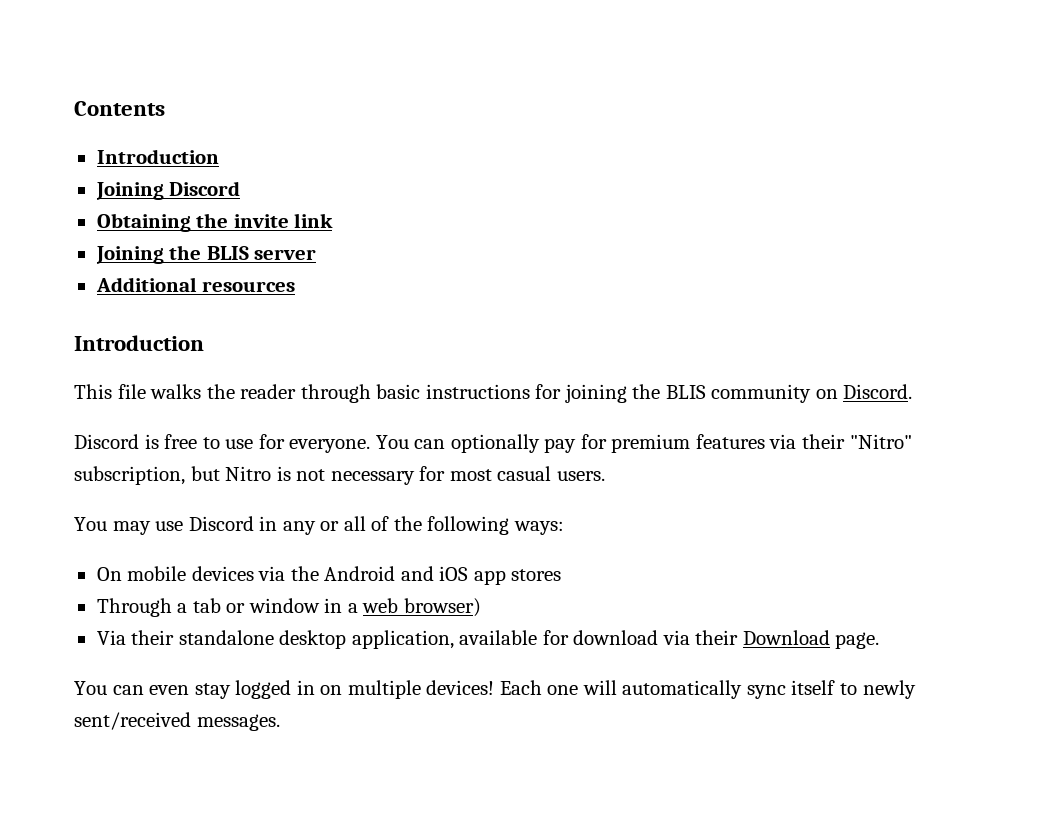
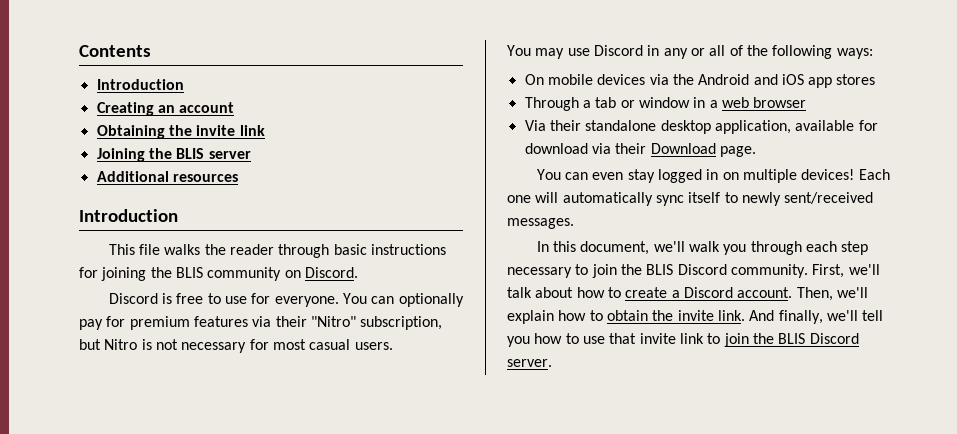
- Joining Discord
+ Creating an account
- Through a tab or window in a web browser)
+ Through a tab or window in a web browser
+ In this document, we'll walk you through each step necessary to join the BLIS Discord community. First, we'll talk about how to create a Discord account. Then, we'll explain how to obtain the invite link. And finally, we'll tell you how to use that invite link to join the BLIS Discord server.

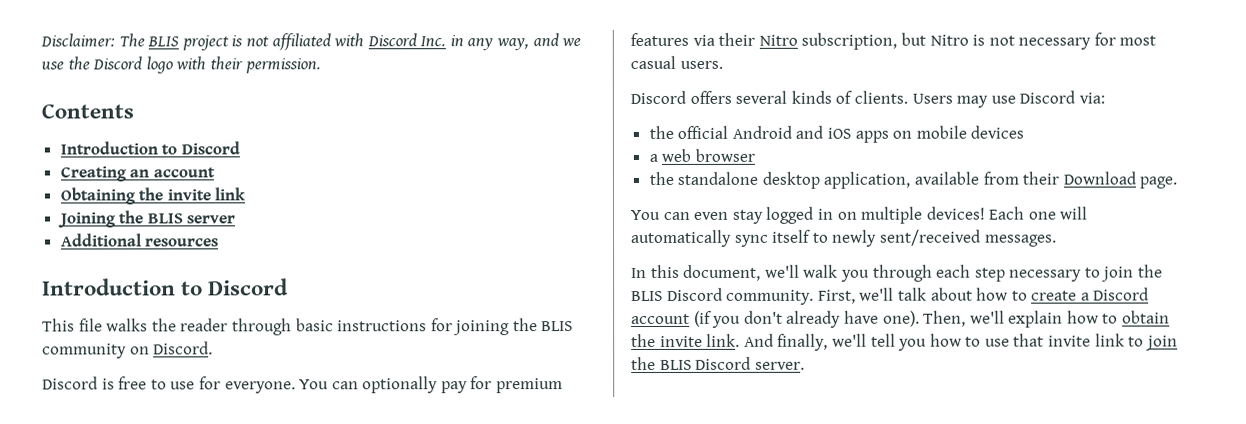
+ Disclaimer: The BLIS project is not affiliated with Discord Inc. in any way, and we use the Discord logo with their permission.
  Contents
- Introduction
+ Introduction to Discord
  Additional resources
- Introduction
+ Introduction to Discord
- You can optionally pay for premium features via their "Nitro" subscription, but Nitro is not necessary for most casual users.
+ You can optionally pay for premium features via their Nitro subscription, but Nitro is not necessary for most casual users.
- You may use Discord in any or all of the following ways:
- On mobile devices via the Android and iOS app stores
- Through a tab or window in a web browser
+ Discord offers several kinds of clients. Users may use Discord via:
+ the official Android and iOS apps on mobile devices
+ a web browser
- Via their standalone desktop application, available for download via their Download page.
+ the standalone desktop application, available from their Download page.
- First, we'll talk about how to create a Discord account.
+ First, we'll talk about how to create a Discord account (if you don't already have one).

